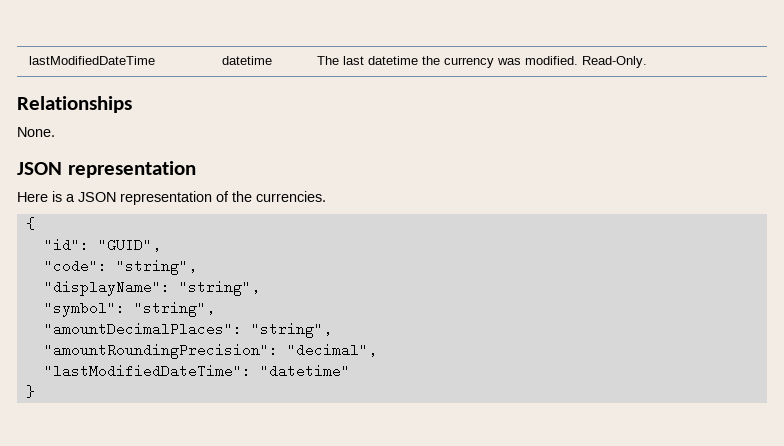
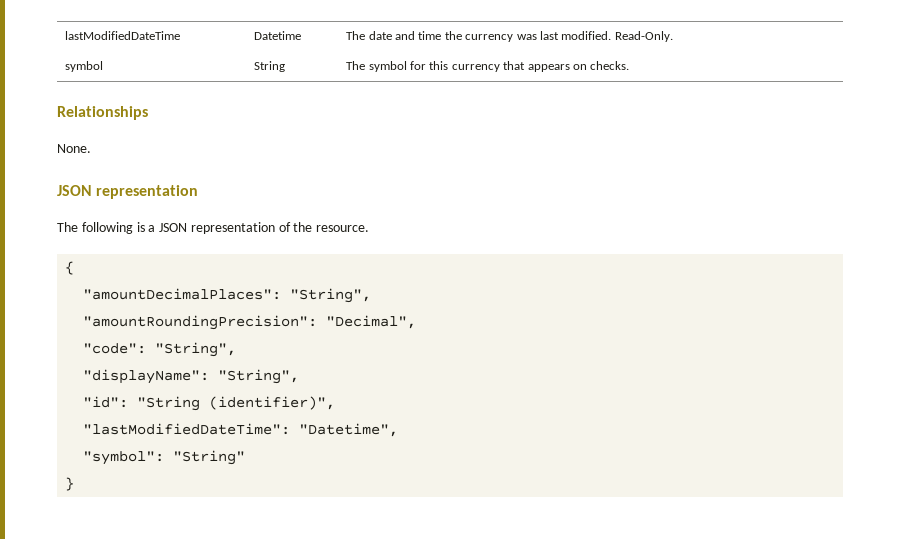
- lastModifiedDateTime | datetime | The last datetime the currency was modified. Read-Only.
+ lastModifiedDateTime | Datetime | The date and time the currency was last modified. Read-Only.
+ symbol | String | The symbol for this currency that appears on checks.
- Here is a JSON representation of the currencies.
+ The following is a JSON representation of the resource.
- "id": "GUID",
+ "amountDecimalPlaces": "String",
+ "amountRoundingPrecision": "Decimal",
- "code": "string",
+ "code": "String",
- "displayName": "string",
- "symbol": "string",
- "amountDecimalPlaces": "string",
- "amountRoundingPrecision": "decimal",
- "lastModifiedDateTime": "datetime"
+ "displayName": "String",
+ "id": "String (identifier)",
+ "lastModifiedDateTime": "Datetime",
+ "symbol": "String"

